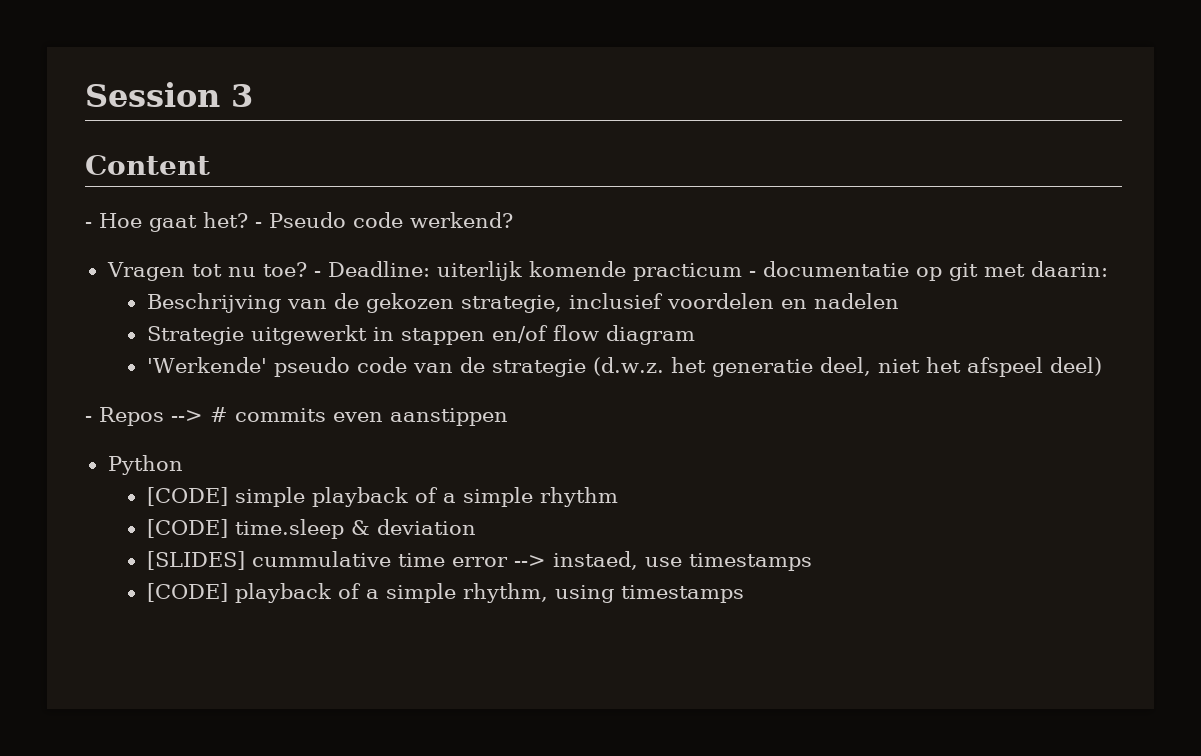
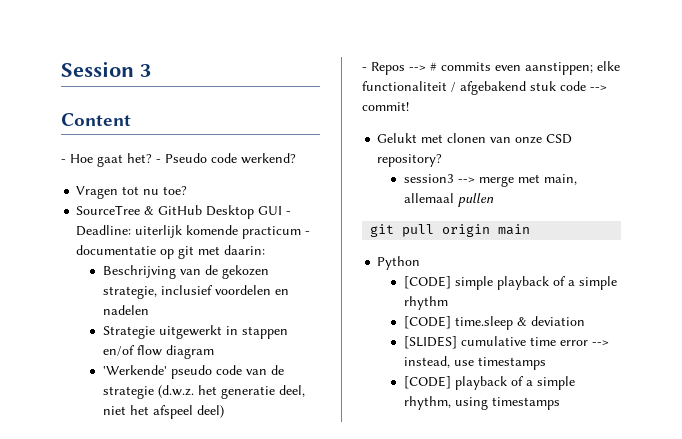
- Vragen tot nu toe? - Deadline: uiterlijk komende practicum - documentatie op git met daarin:
+ Vragen tot nu toe?
+ SourceTree & GitHub Desktop GUI - Deadline: uiterlijk komende practicum - documentatie op git met daarin:
- - Repos --> # commits even aanstippen
+ - Repos --> # commits even aanstippen; elke functionaliteit / afgebakend stuk code --> commit!
+ Gelukt met clonen van onze CSD repository?
+ session3 --> merge met main, allemaal pullen
+ git pull origin main
- [SLIDES] cummulative time error --> instaed, use timestamps
+ [SLIDES] cumulative time error --> instead, use timestamps

